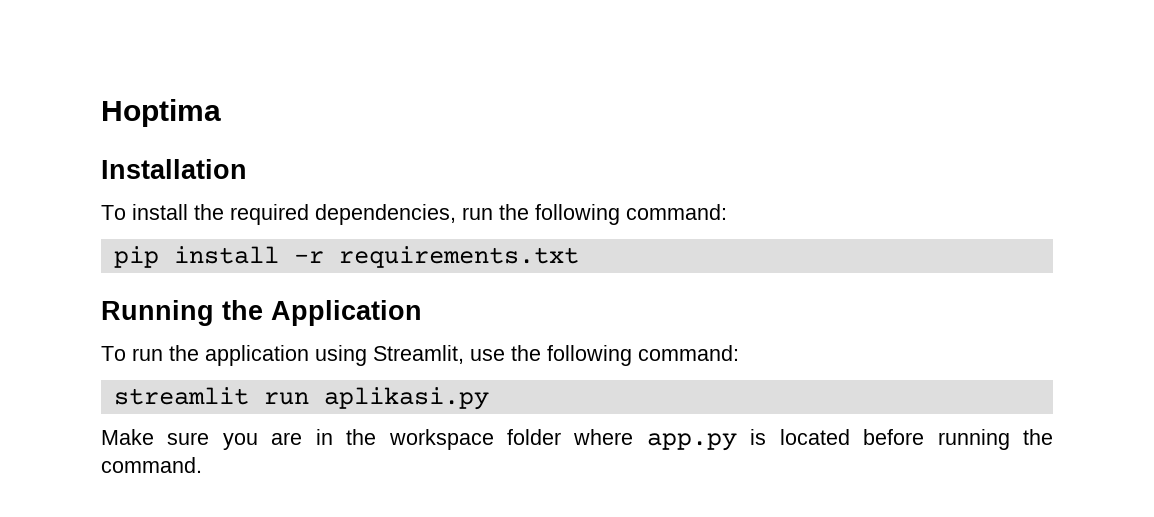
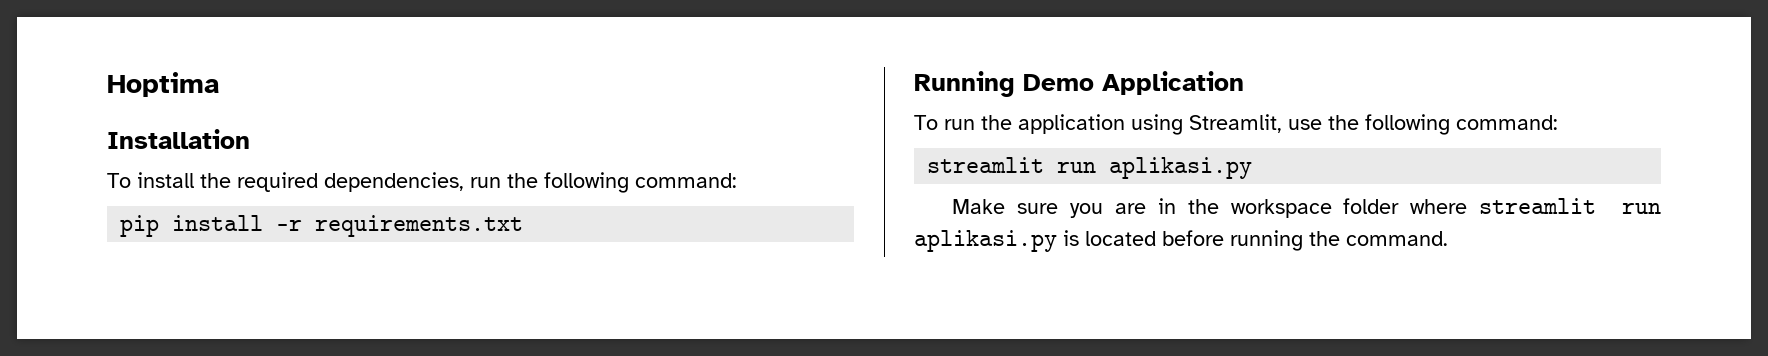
- Running the Application
+ Running Demo Application
- Make sure you are in the workspace folder where app.py is located before running the command.
+ Make sure you are in the workspace folder where streamlit run aplikasi.py is located before running the command.

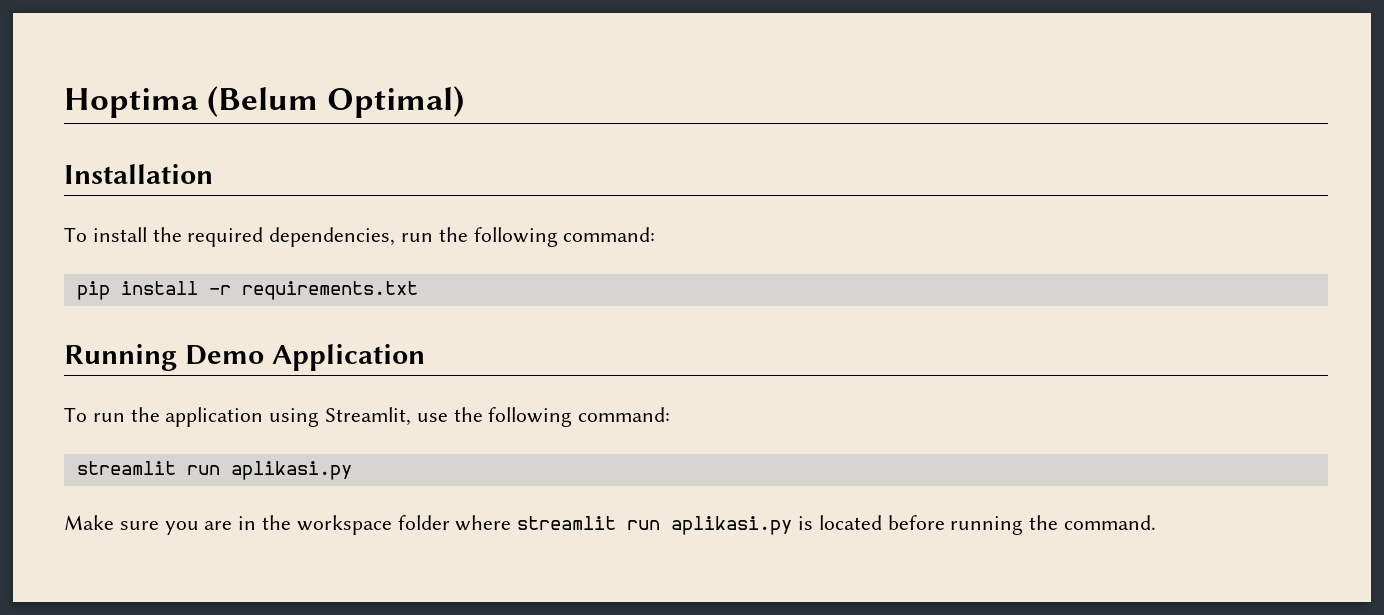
- Hoptima
+ Hoptima (Belum Optimal)

